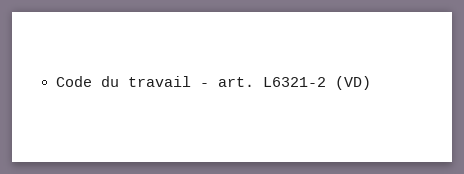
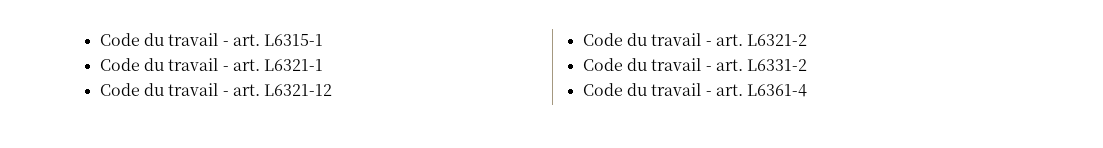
- Code du travail - art. L6321-2 (VD)
+ Code du travail - art. L6315-1
+ Code du travail - art. L6321-1
+ Code du travail - art. L6321-12
+ Code du travail - art. L6321-2
+ Code du travail - art. L6331-2
+ Code du travail - art. L6361-4

